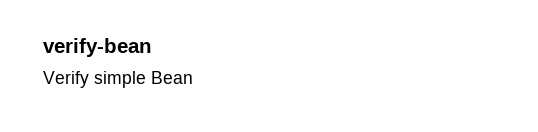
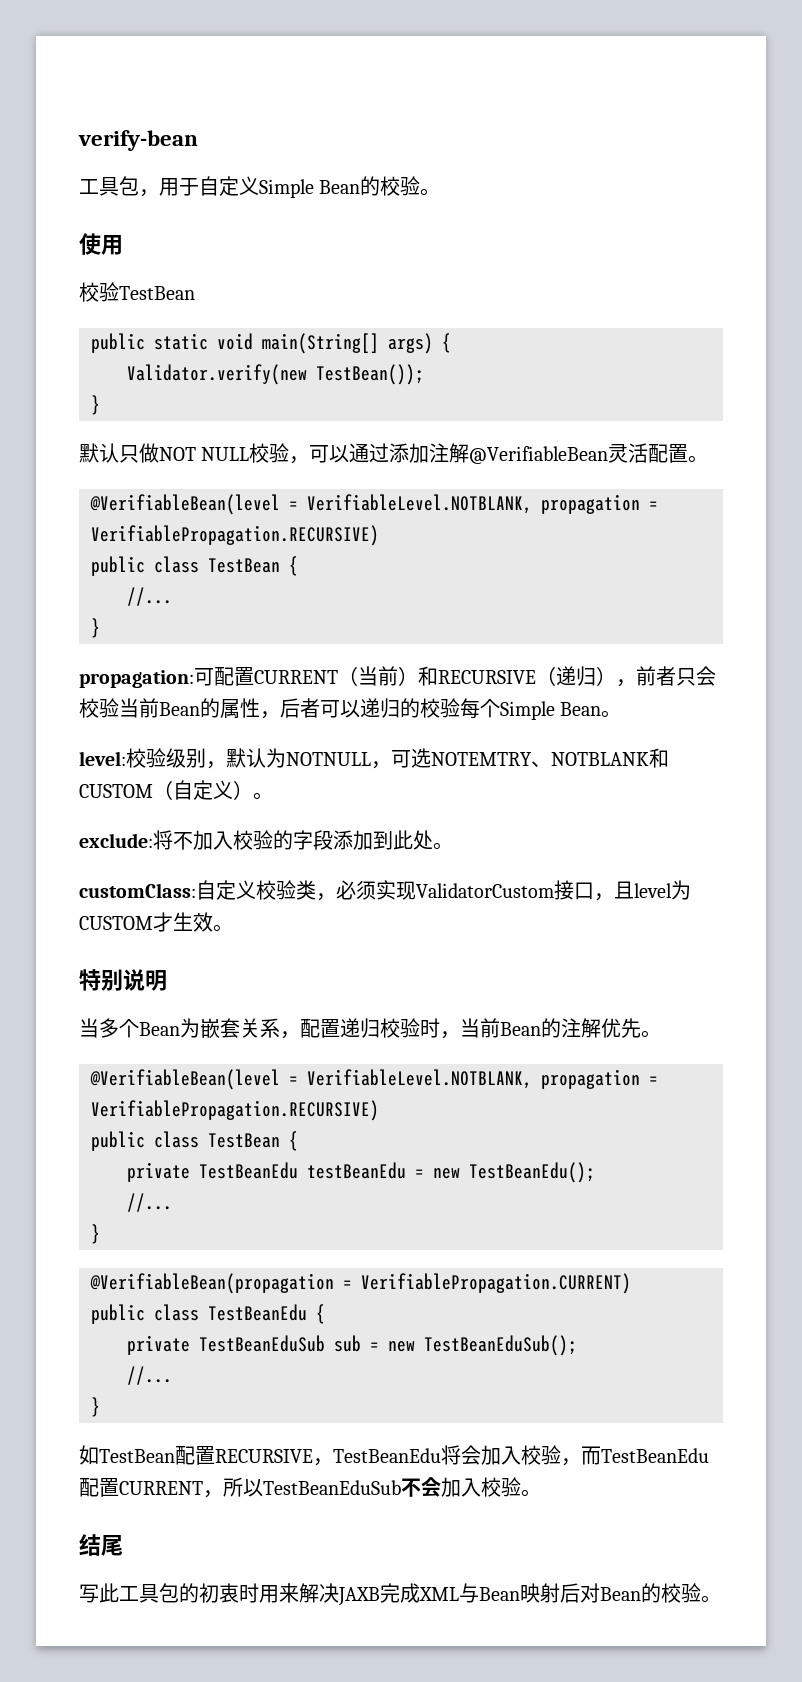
- Verify simple Bean
+ 工具包，用于自定义Simple Bean的校验。
+ 使用
+ 校验TestBean
+ public static void main(String[] args) {
+ Validator.verify(new TestBean());
+ }
+ 默认只做NOT NULL校验，可以通过添加注解@VerifiableBean灵活配置。
+ @VerifiableBean(level = VerifiableLevel.NOTBLANK, propagation = VerifiablePropagation.RECURSIVE)
+ public class TestBean {
+ //...
+ }
+ propagation:可配置CURRENT（当前）和RECURSIVE（递归），前者只会校验当前Bean的属性，后者可以递归的校验每个Simple Bean。
+ level:校验级别，默认为NOTNULL，可选NOTEMTRY、NOTBLANK和CUSTOM（自定义）。
+ exclude:将不加入校验的字段添加到此处。
+ customClass:自定义校验类，必须实现ValidatorCustom接口，且level为CUSTOM才生效。
+ 特别说明
+ 当多个Bean为嵌套关系，配置递归校验时，当前Bean的注解优先。
+ @VerifiableBean(level = VerifiableLevel.NOTBLANK, propagation = VerifiablePropagation.RECURSIVE)
+ public class TestBean {
+ private TestBeanEdu testBeanEdu = new TestBeanEdu();
+ //...
+ }
+ @VerifiableBean(propagation = VerifiablePropagation.CURRENT)
+ public class TestBeanEdu {
+ private TestBeanEduSub sub = new TestBeanEduSub();
+ //...
+ }
+ 如TestBean配置RECURSIVE，TestBeanEdu将会加入校验，而TestBeanEdu配置CURRENT，所以TestBeanEduSub不会加入校验。
+ 结尾
+ 写此工具包的初衷时用来解决JAXB完成XML与Bean映射后对Bean的校验。

